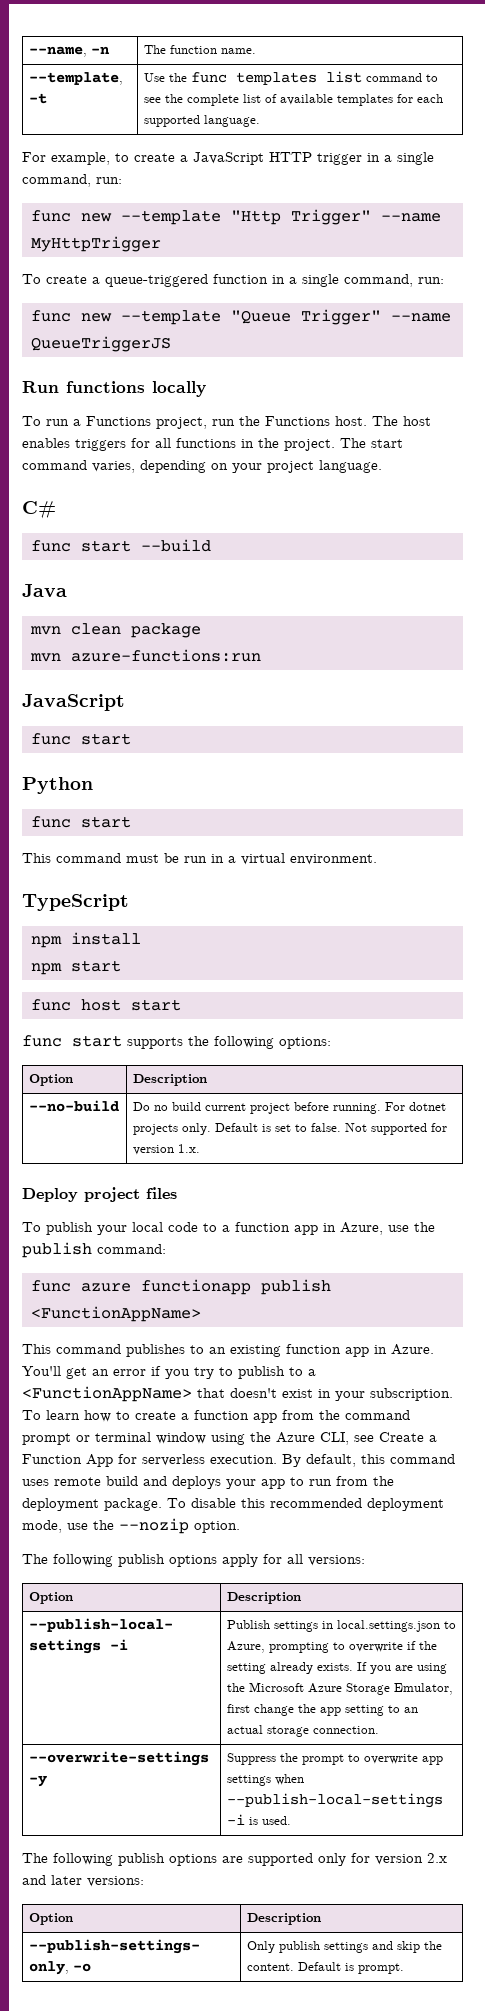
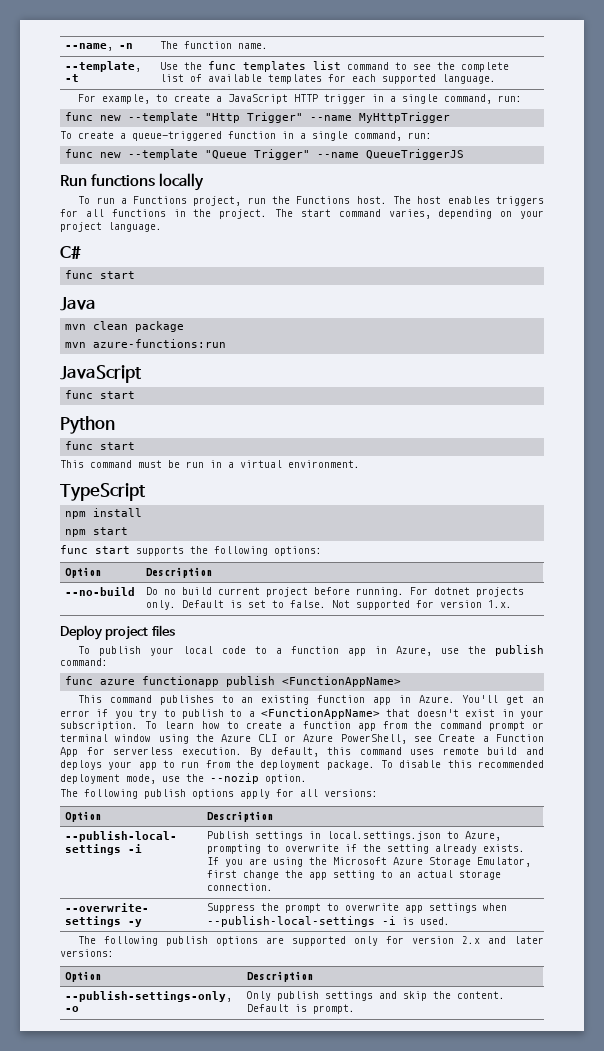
  C#
- func start --build
+ func start
- func host start
- To learn how to create a function app from the command prompt or terminal window using the Azure CLI, see Create a Function App for serverless execution.
+ To learn how to create a function app from the command prompt or terminal window using the Azure CLI or Azure PowerShell, see Create a Function App for serverless execution.

